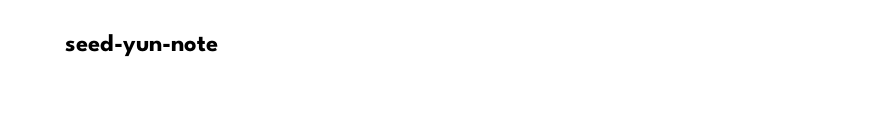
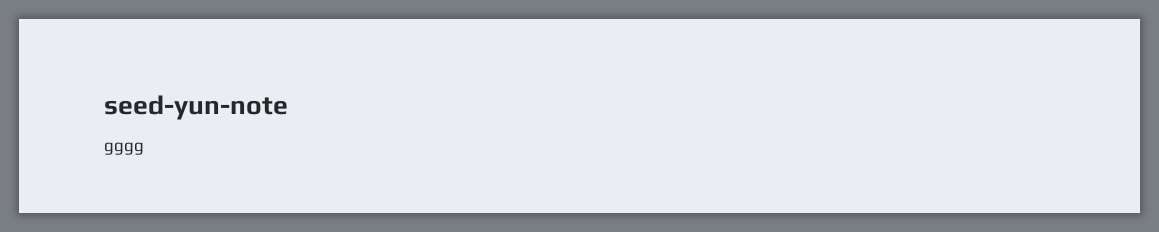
+ gggg

